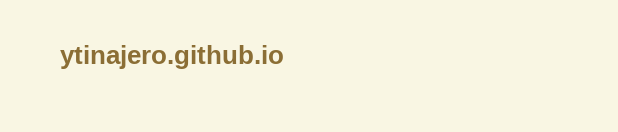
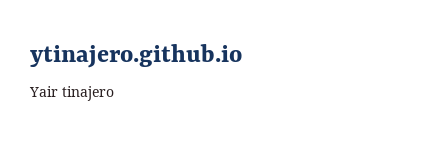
+ Yair tinajero

